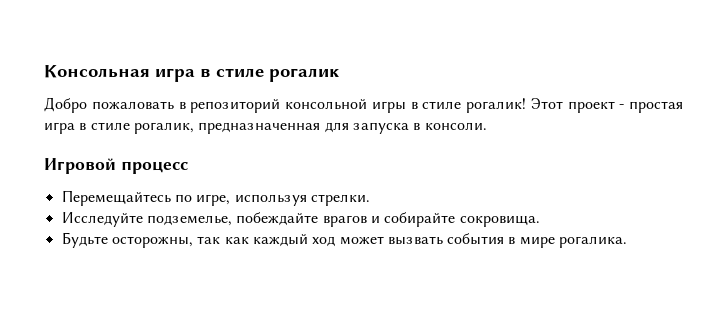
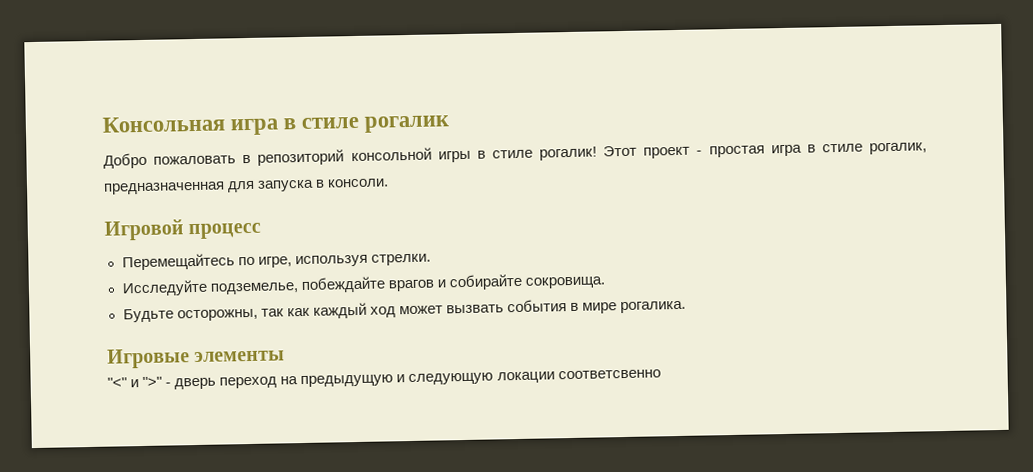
+ Игровые элементы
+ "<" и ">" - дверь переход на предыдущую и следующую локации соответсвенно

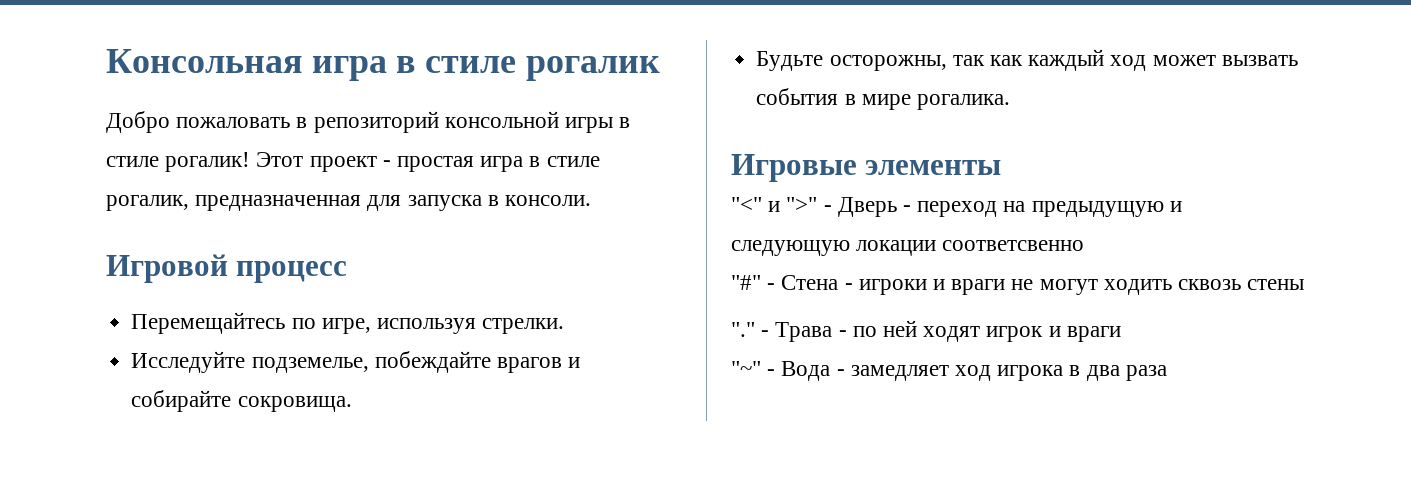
- "<" и ">" - дверь переход на предыдущую и следующую локации соответсвенно
+ "<" и ">" - Дверь - переход на предыдущую и следующую локации соответсвенно
+ "#" - Стена - игроки и враги не могут ходить сквозь стены
+ "." - Трава - по ней ходят игрок и враги
+ "~" - Вода - замедляет ход игрока в два раза

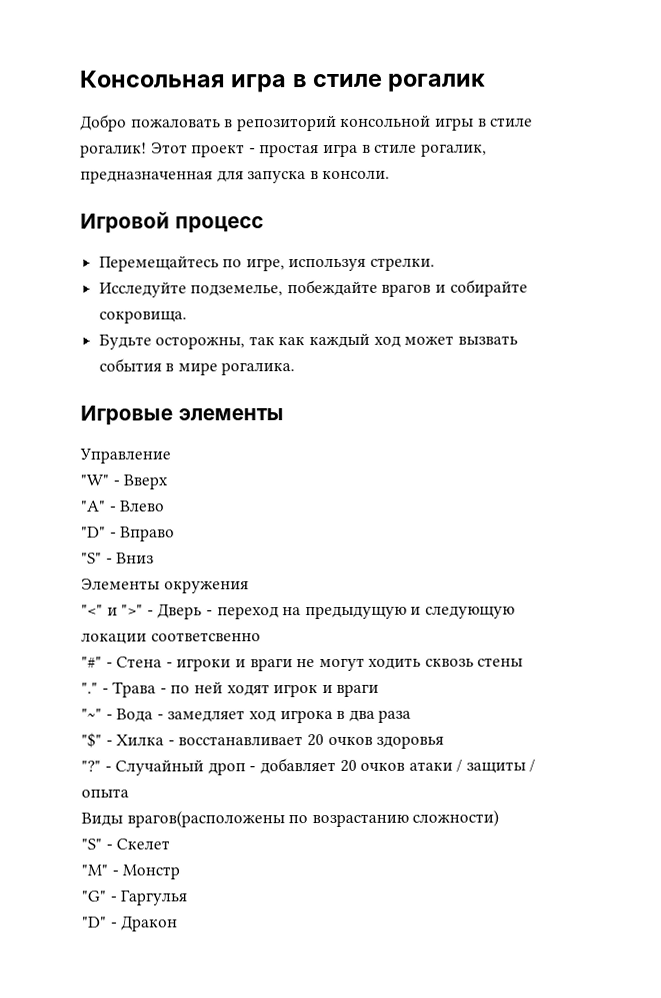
+ Управление
+ "W" - Вверх
+ "A" - Влево
+ "D" - Вправо
+ "S" - Вниз
+ Элементы окружения
+ "$" - Хилка - восстанавливает 20 очков здоровья
+ "?" - Случайный дроп - добавляет 20 очков атаки / защиты / опыта
+ Виды врагов(расположены по возрастанию сложности)
+ "S" - Скелет
+ "M" - Монстр
+ "G" - Гаргулья
+ "D" - Дракон

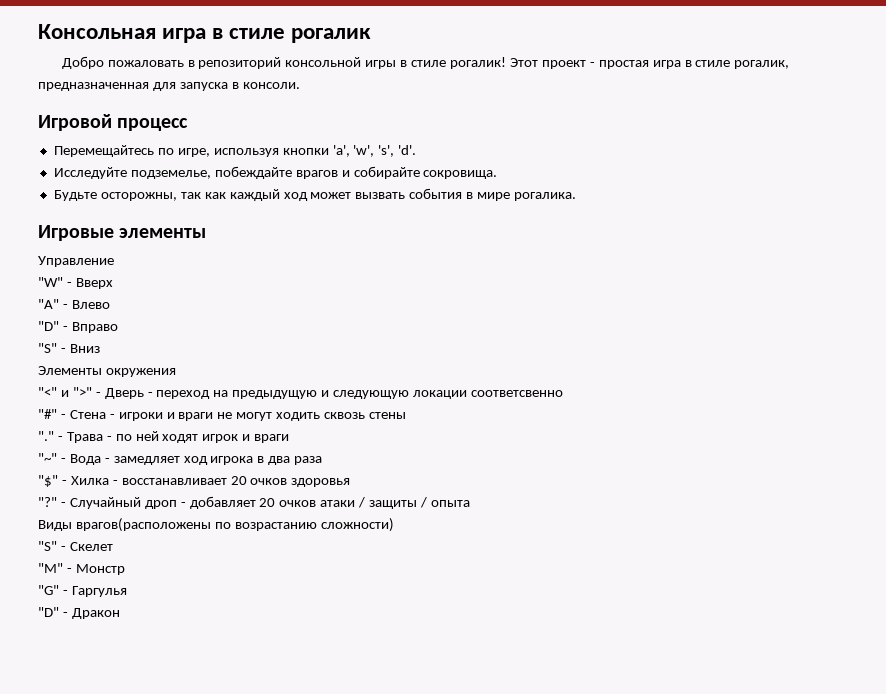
- Перемещайтесь по игре, используя стрелки.
+ Перемещайтесь по игре, используя кнопки 'a', 'w', 's', 'd'.

